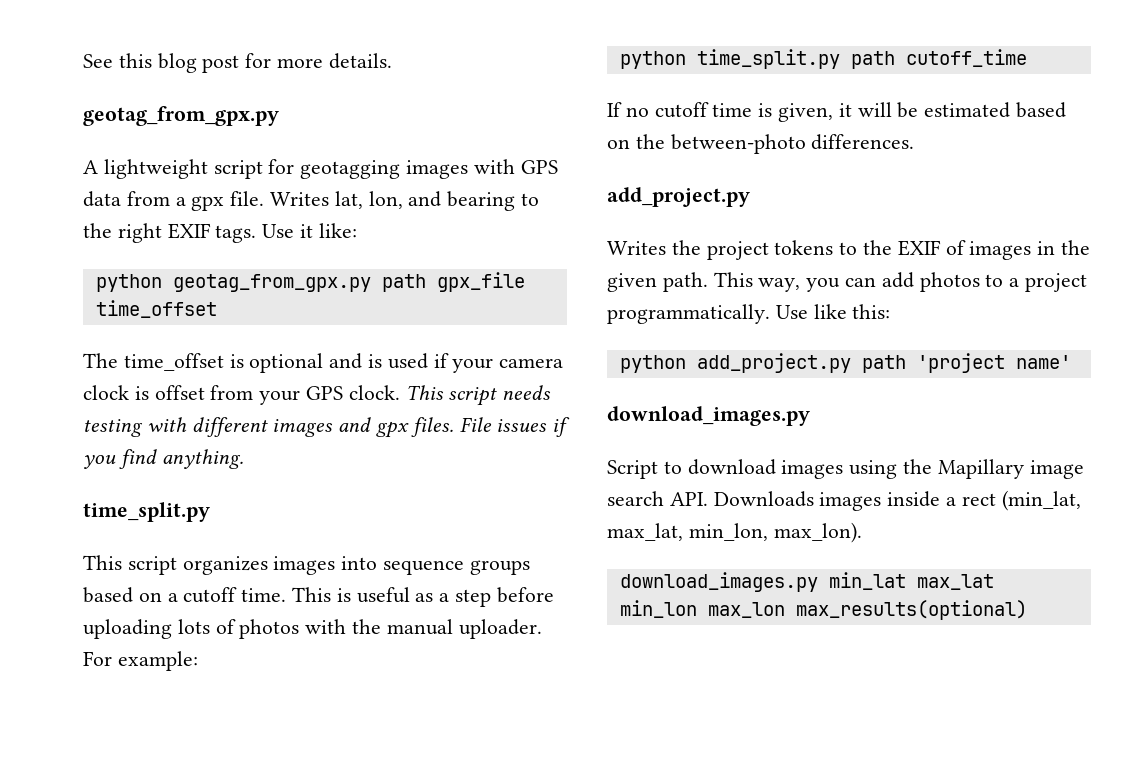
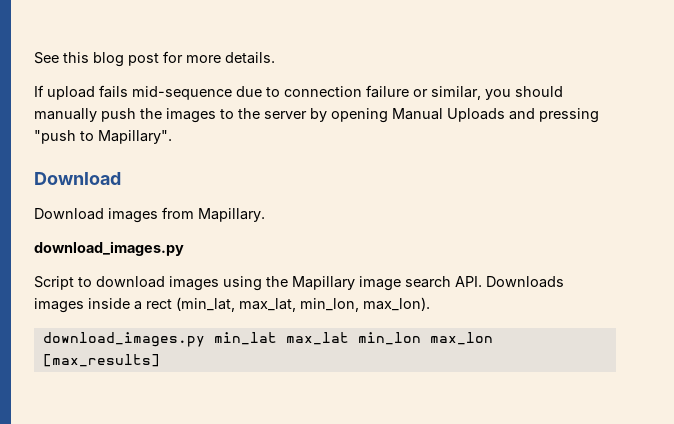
  See this blog post for more details.
- geotag_from_gpx.py
- A lightweight script for geotagging images with GPS data from a gpx file. Writes lat, lon, and bearing to the right EXIF tags. Use it like:
- python geotag_from_gpx.py path gpx_file time_offset
- The time_offset is optional and is used if your camera clock is offset from your GPS clock. This script needs testing with different images and gpx files. File issues if you find anything.
- time_split.py
- This script organizes images into sequence groups based on a cutoff time. This is useful as a step before uploading lots of photos with the manual uploader. For example:
- python time_split.py path cutoff_time
- If no cutoff time is given, it will be estimated based on the between-photo differences.
- add_project.py
- Writes the project tokens to the EXIF of images in the given path. This way, you can add photos to a project programmatically. Use like this:
- python add_project.py path 'project name'
+ If upload fails mid-sequence due to connection failure or similar, you should manually push the images to the server by opening Manual Uploads and pressing "push to Mapillary".
+ Download
+ Download images from Mapillary.
- download_images.py min_lat max_lat min_lon max_lon max_results(optional)
+ download_images.py min_lat max_lat min_lon max_lon [max_results]

